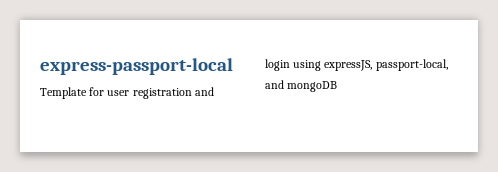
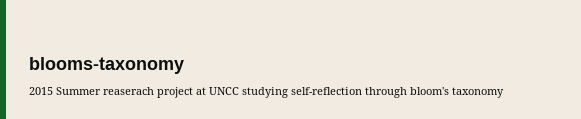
- express-passport-local
- Template for user registration and login using expressJS, passport-local, and mongoDB
+ blooms-taxonomy
+ 2015 Summer reaserach project at UNCC studying self-reflection through bloom's taxonomy

